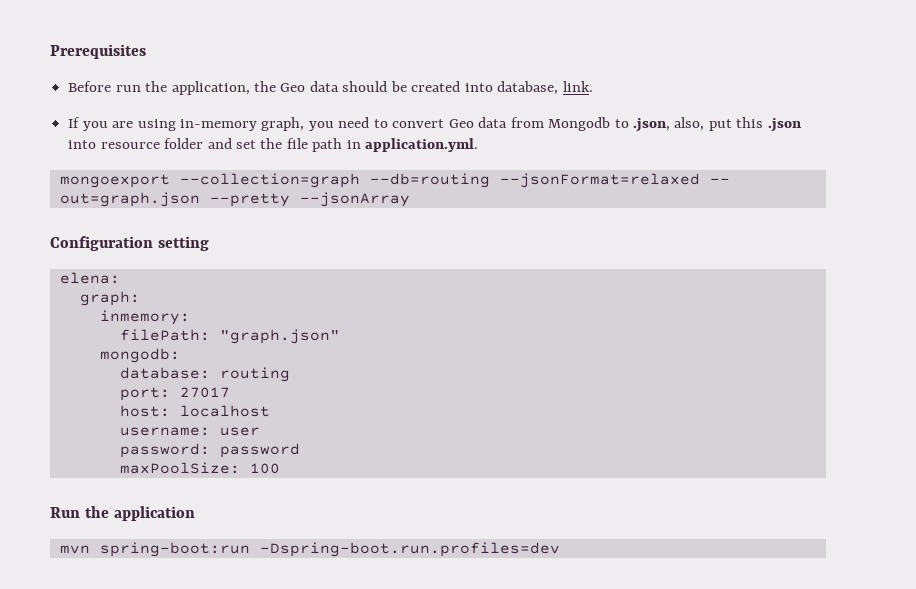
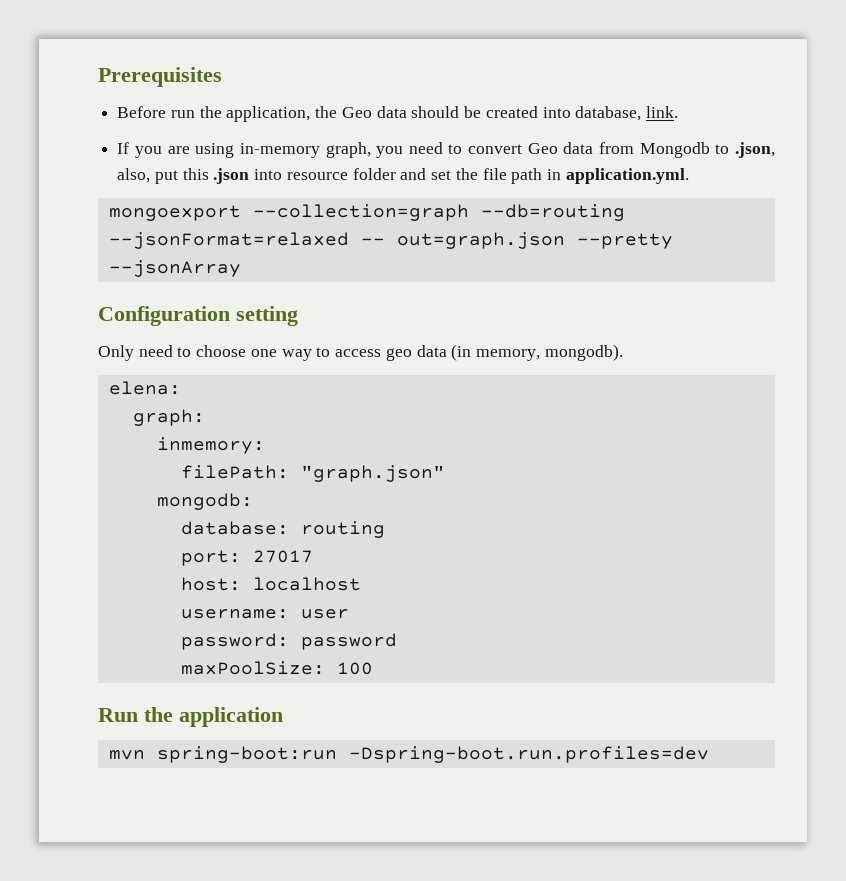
+ Only need to choose one way to access geo data (in memory, mongodb).

